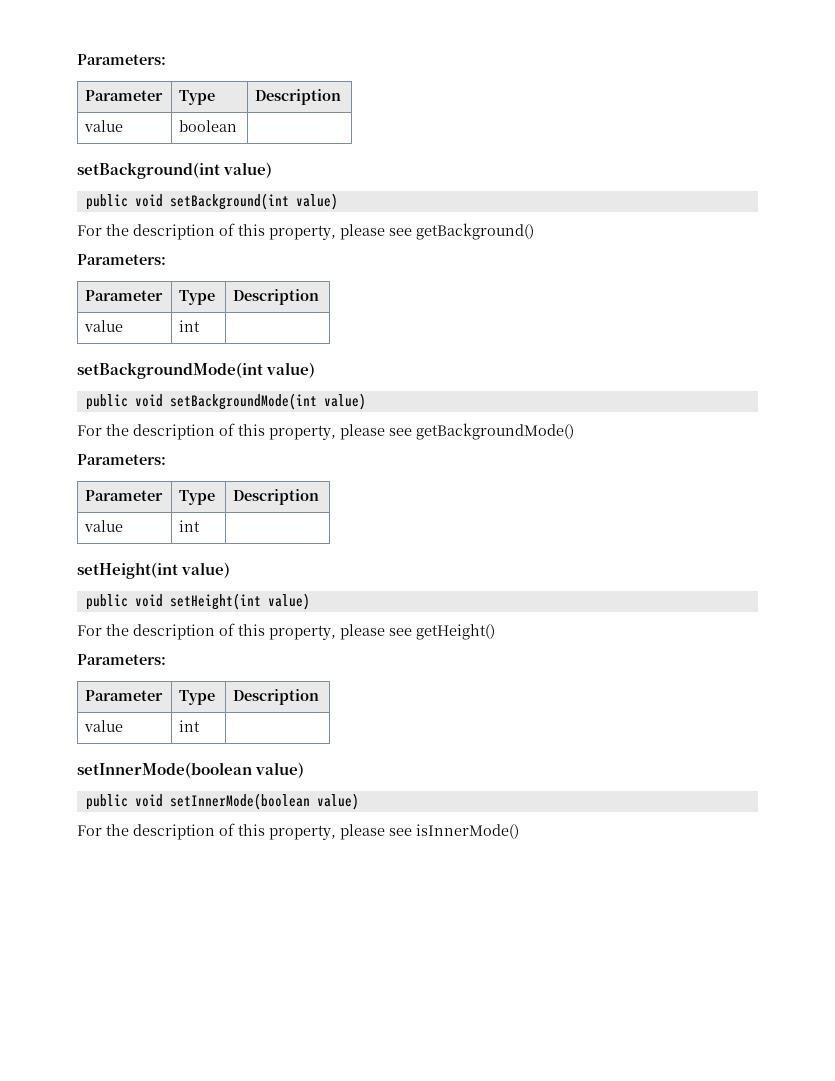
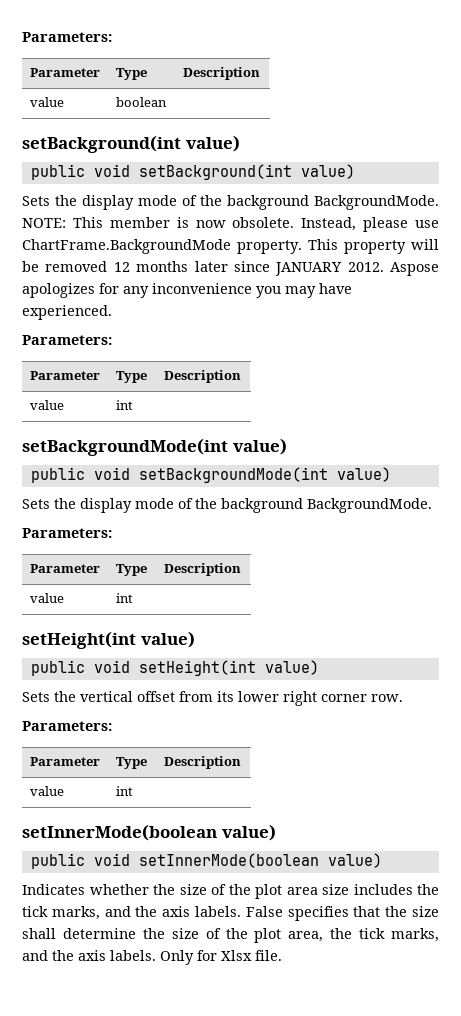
- For the description of this property, please see getBackground()
+ Sets the display mode of the background BackgroundMode. NOTE: This member is now obsolete. Instead, please use ChartFrame.BackgroundMode property. This property will be removed 12 months later since JANUARY 2012. Aspose apologizes for any inconvenience you may have experienced.
  public void setBackgroundMode(int value)
- For the description of this property, please see getBackgroundMode()
+ Sets the display mode of the background BackgroundMode.
- For the description of this property, please see getHeight()
+ Sets the vertical offset from its lower right corner row.
- For the description of this property, please see isInnerMode()
+ Indicates whether the size of the plot area size includes the tick marks, and the axis labels. False specifies that the size shall determine the size of the plot area, the tick marks, and the axis labels. Only for Xlsx file.

